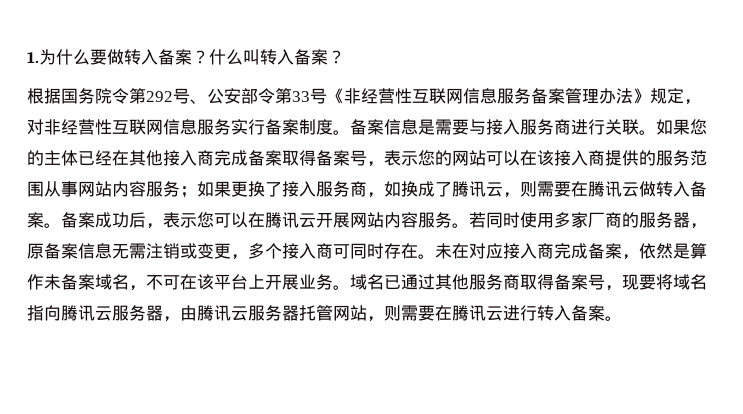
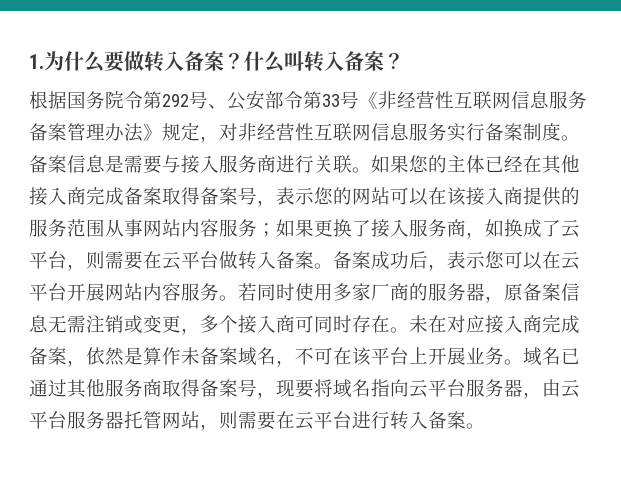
- 如果您的主体已经在其他接入商完成备案取得备案号，表示您的网站可以在该接入商提供的服务范围从事网站内容服务；如果更换了接入服务商，如换成了腾讯云，则需要在腾讯云做转入备案。
+ 如果您的主体已经在其他接入商完成备案取得备案号，表示您的网站可以在该接入商提供的服务范围从事网站内容服务；如果更换了接入服务商，如换成了云平台，则需要在云平台做转入备案。
- 备案成功后，表示您可以在腾讯云开展网站内容服务。
+ 备案成功后，表示您可以在云平台开展网站内容服务。
- 域名已通过其他服务商取得备案号，现要将域名指向腾讯云服务器，由腾讯云服务器托管网站，则需要在腾讯云进行转入备案。
+ 域名已通过其他服务商取得备案号，现要将域名指向云平台服务器，由云平台服务器托管网站，则需要在云平台进行转入备案。

